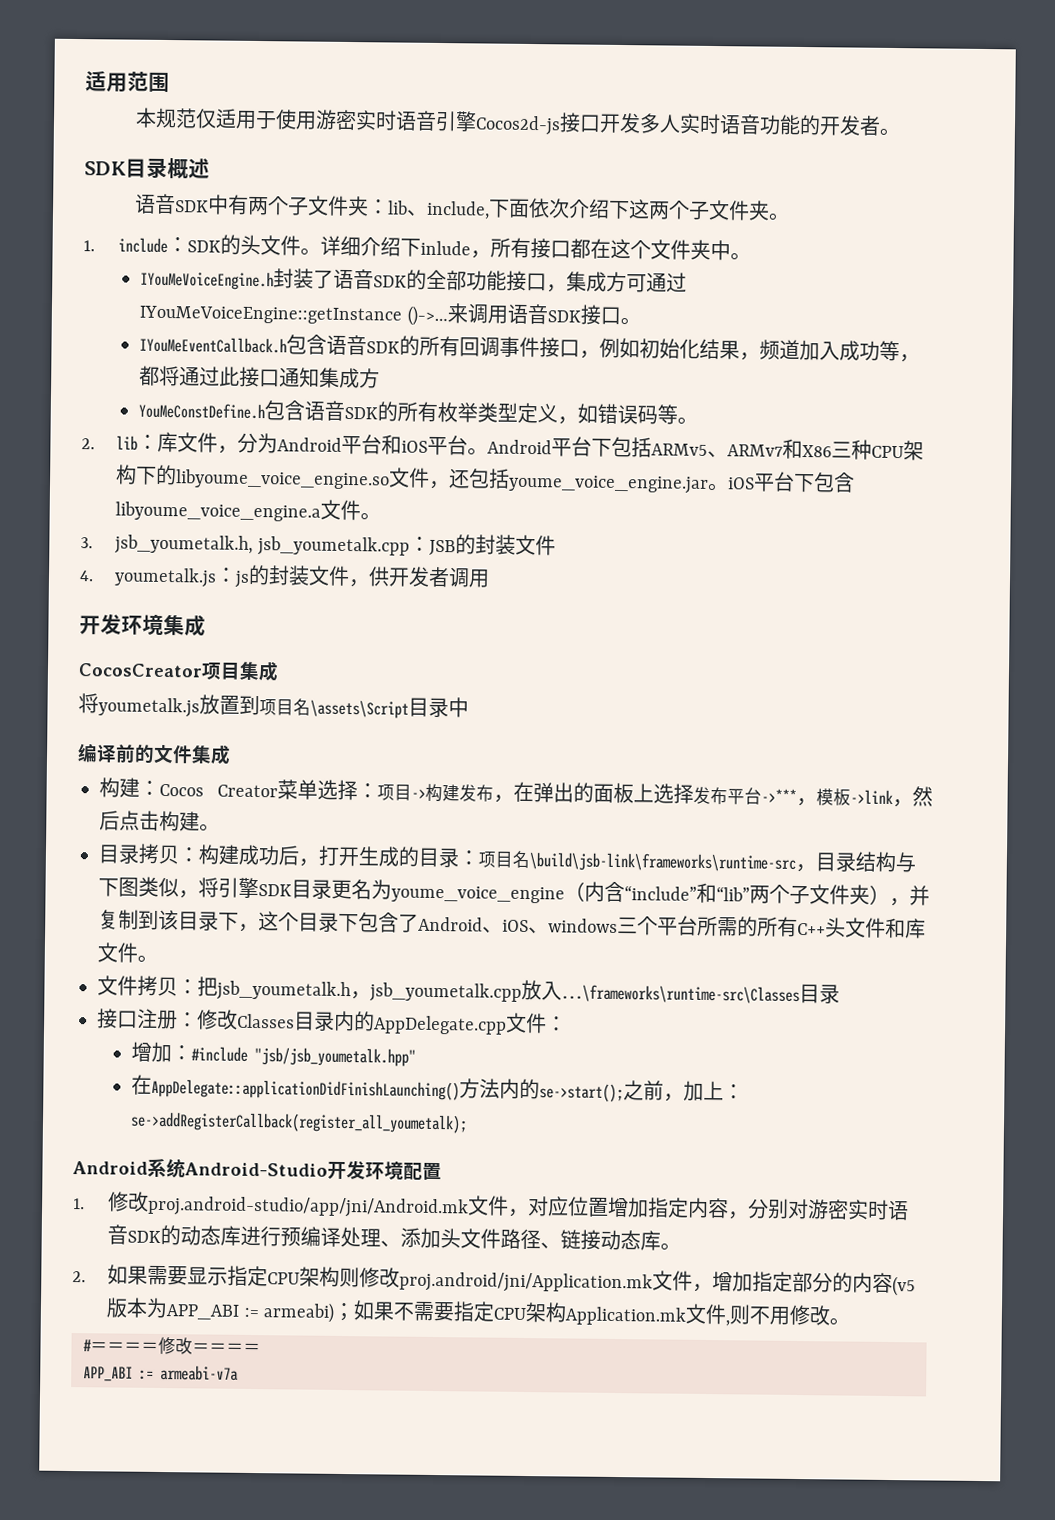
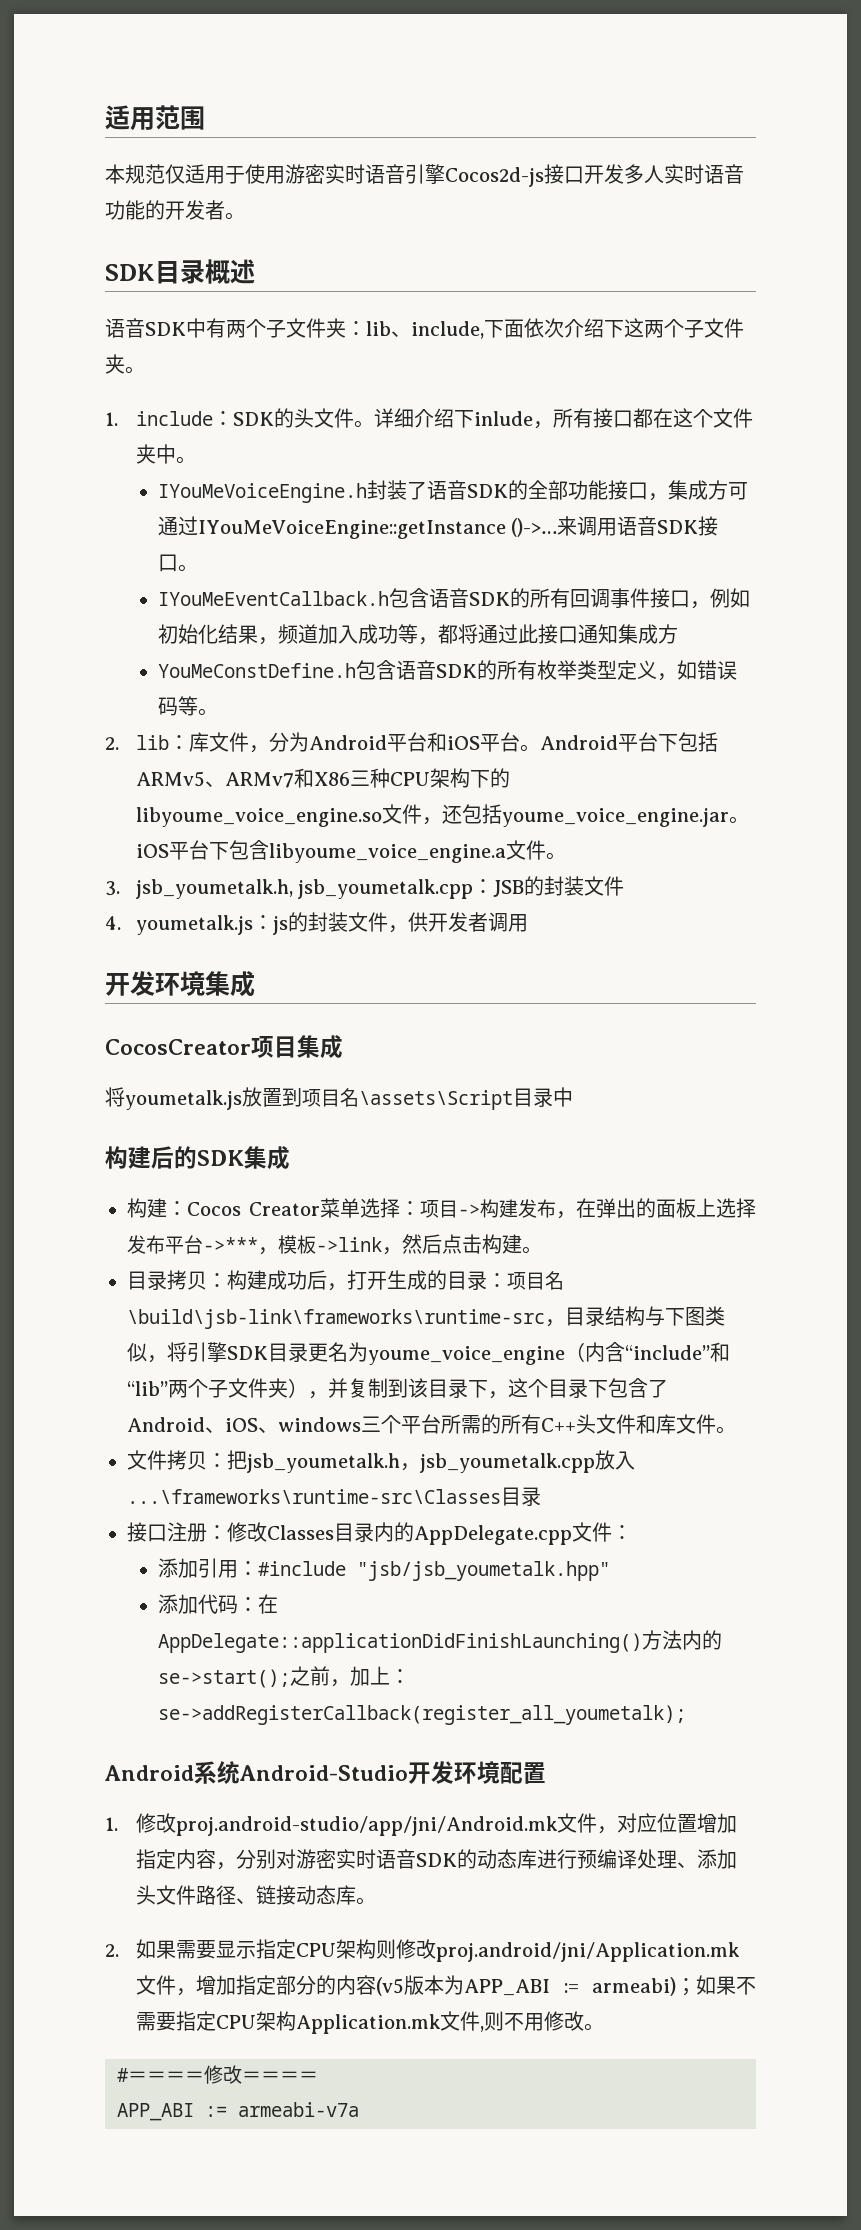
- 编译前的文件集成
+ 构建后的SDK集成
- 增加：#include "jsb/jsb_youmetalk.hpp"
+ 添加引用：#include "jsb/jsb_youmetalk.hpp"
- 在AppDelegate::applicationDidFinishLaunching()方法内的se->start();之前，加上：se->addRegisterCallback(register_all_youmetalk);
+ 添加代码：在AppDelegate::applicationDidFinishLaunching()方法内的se->start();之前，加上：se->addRegisterCallback(register_all_youmetalk);

